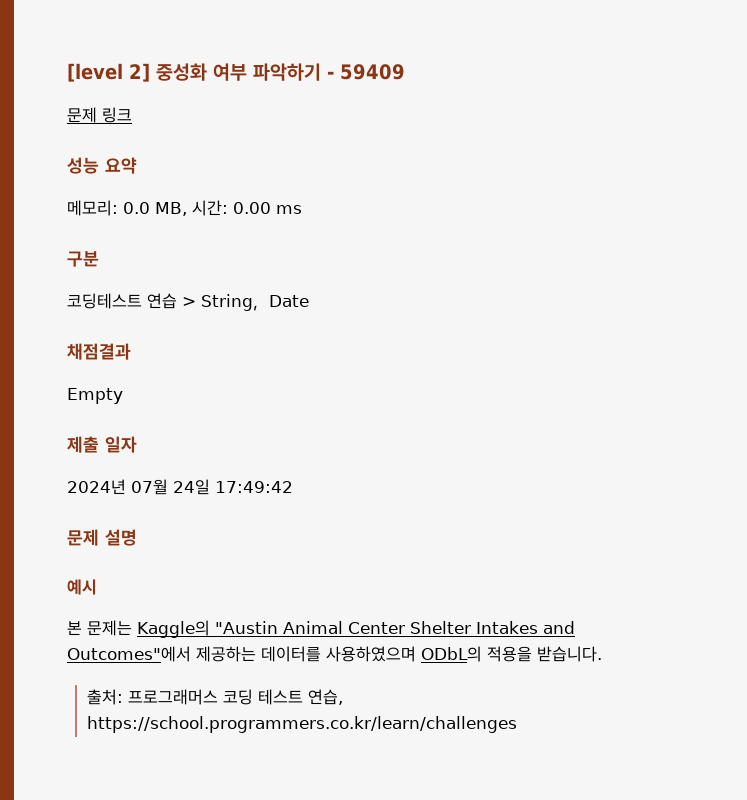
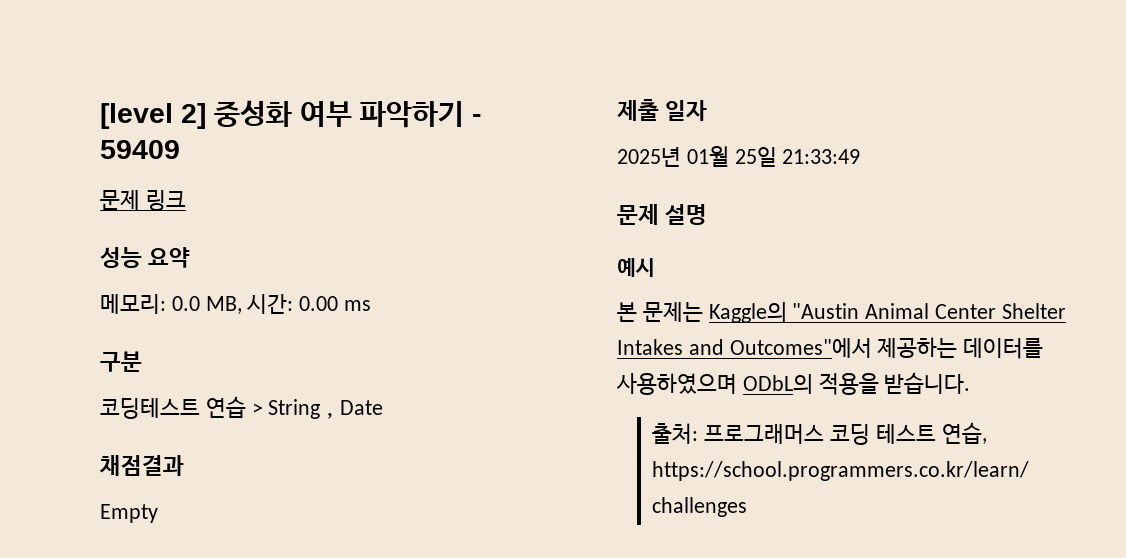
- 2024년 07월 24일 17:49:42
+ 2025년 01월 25일 21:33:49

